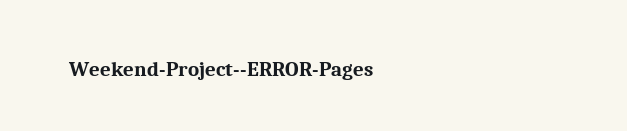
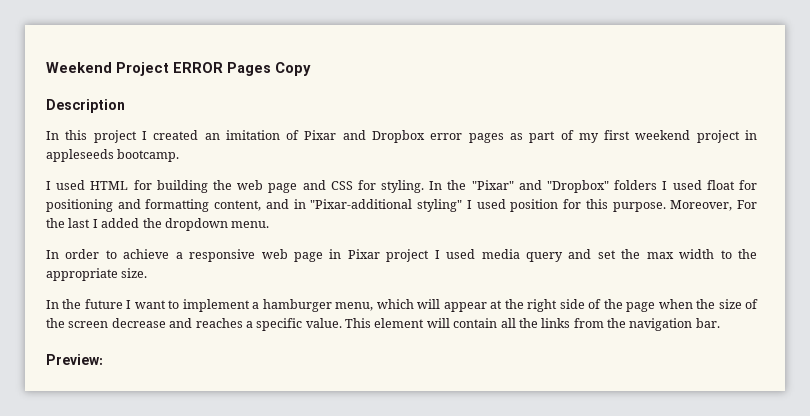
- Weekend-Project--ERROR-Pages
+ Weekend Project ERROR Pages Copy
+ Description
+ In this project I created an imitation of Pixar and Dropbox error pages as part of my first weekend project in appleseeds bootcamp.
+ I used HTML for building the web page and CSS for styling. In the "Pixar" and "Dropbox" folders I used float for positioning and formatting content, and in "Pixar-additional styling" I used position for this purpose. Moreover, For the last I added the dropdown menu.
+ In order to achieve a responsive web page in Pixar project I used media query and set the max width to the appropriate size.
+ In the future I want to implement a hamburger menu, which will appear at the right side of the page when the size of the screen decrease and reaches a specific value. This element will contain all the links from the navigation bar.
+ Preview:

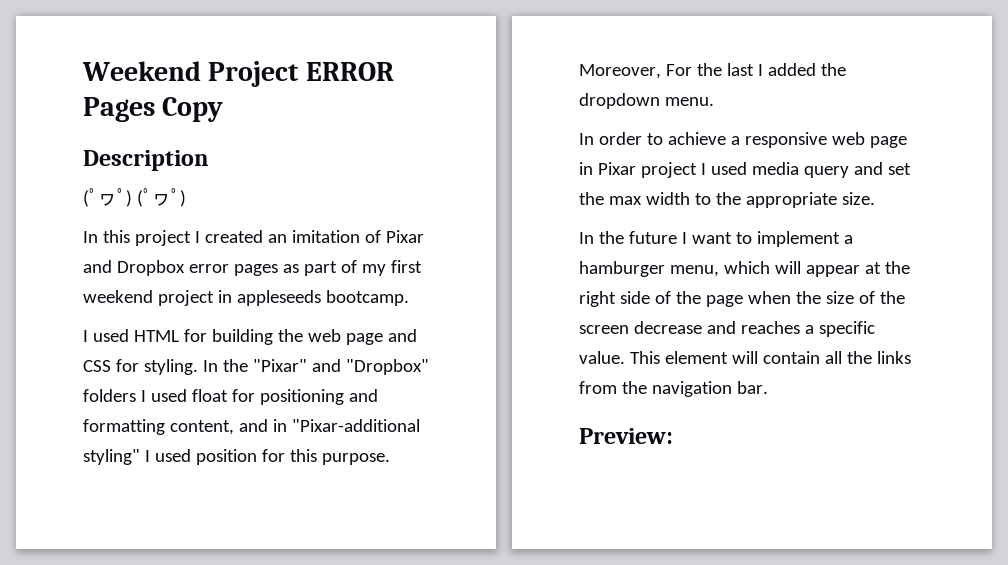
+ (ﾟヮﾟ) (ﾟヮﾟ)

